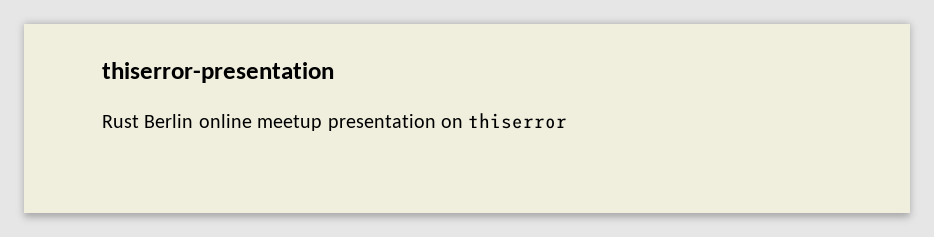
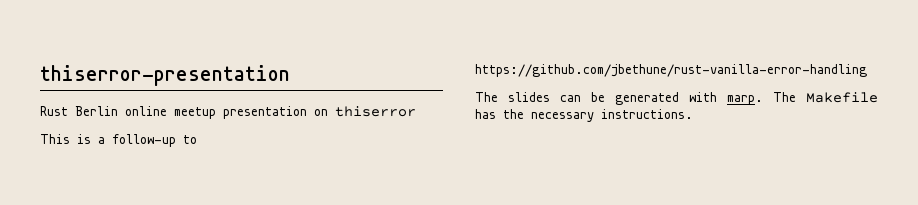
+ This is a follow-up to https://github.com/jbethune/rust-vanilla-error-handling
+ The slides can be generated with marp. The Makefile has the necessary instructions.

